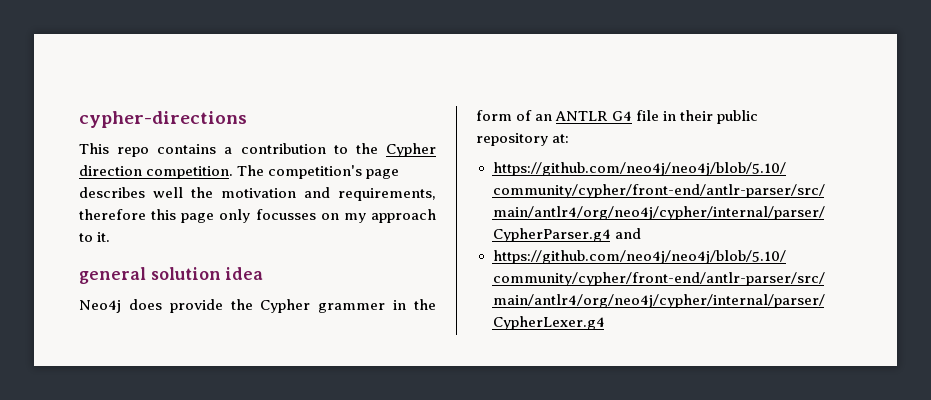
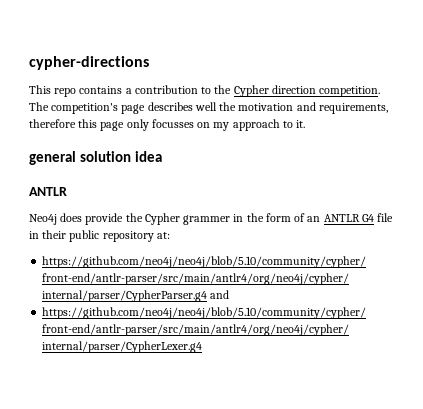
  general solution idea
+ ANTLR

